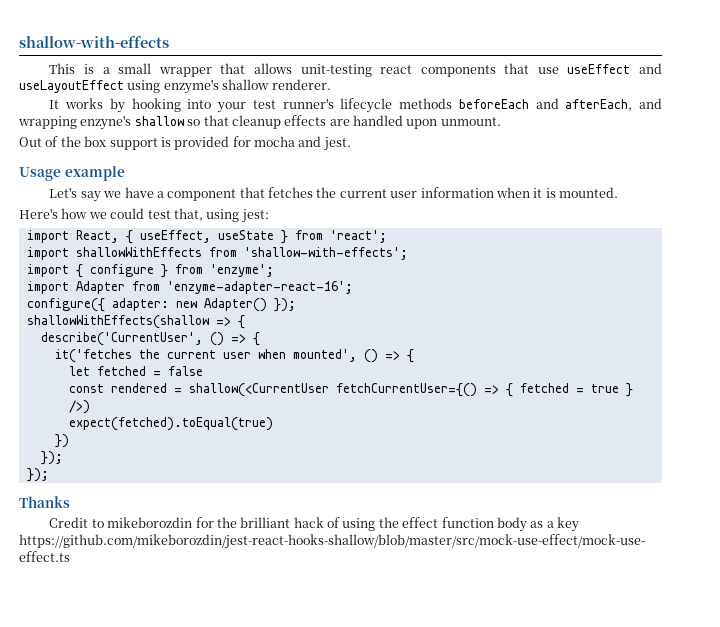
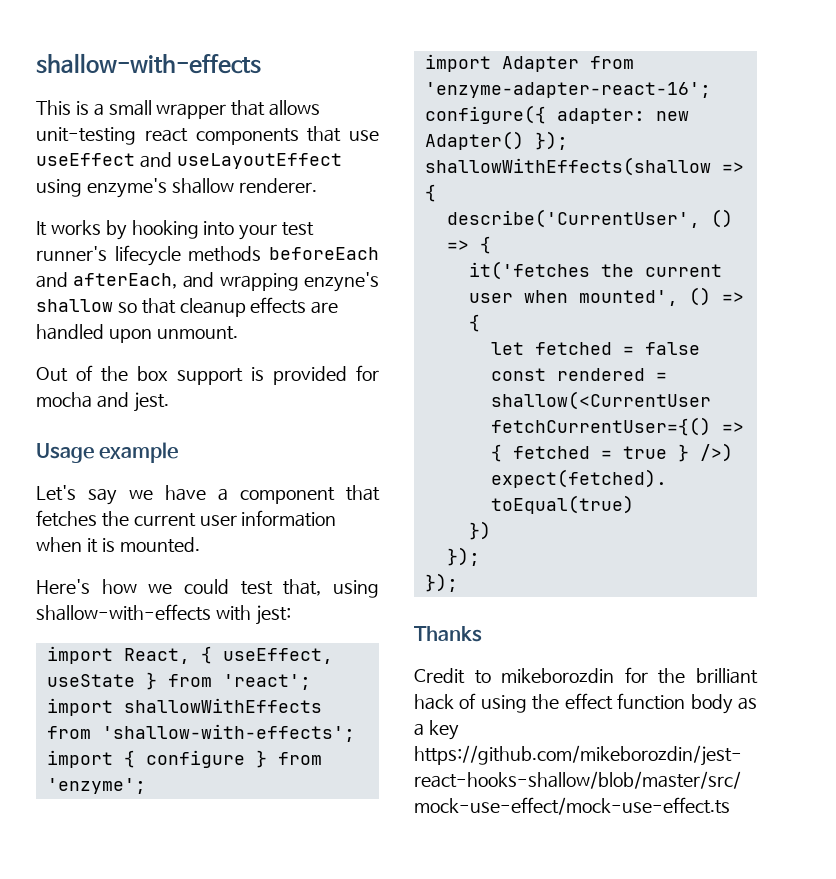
- Here's how we could test that, using jest:
+ Here's how we could test that, using shallow-with-effects with jest:

